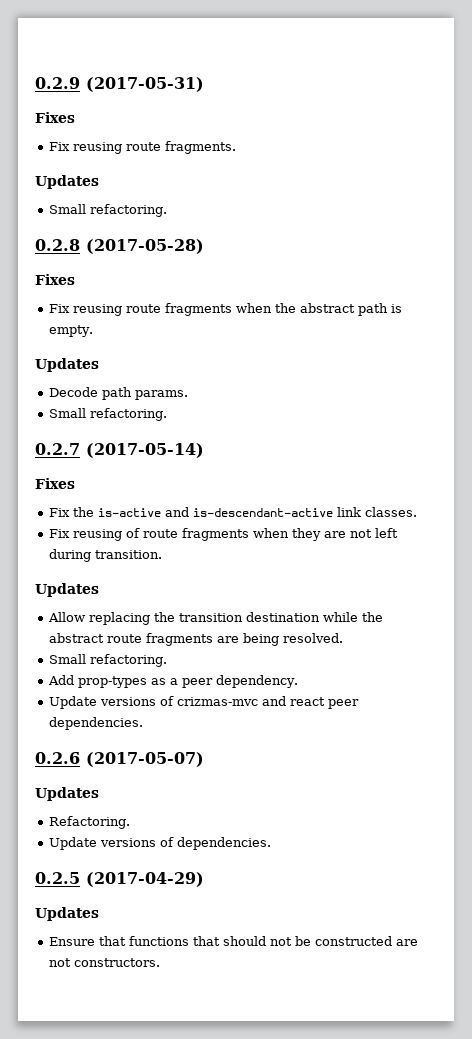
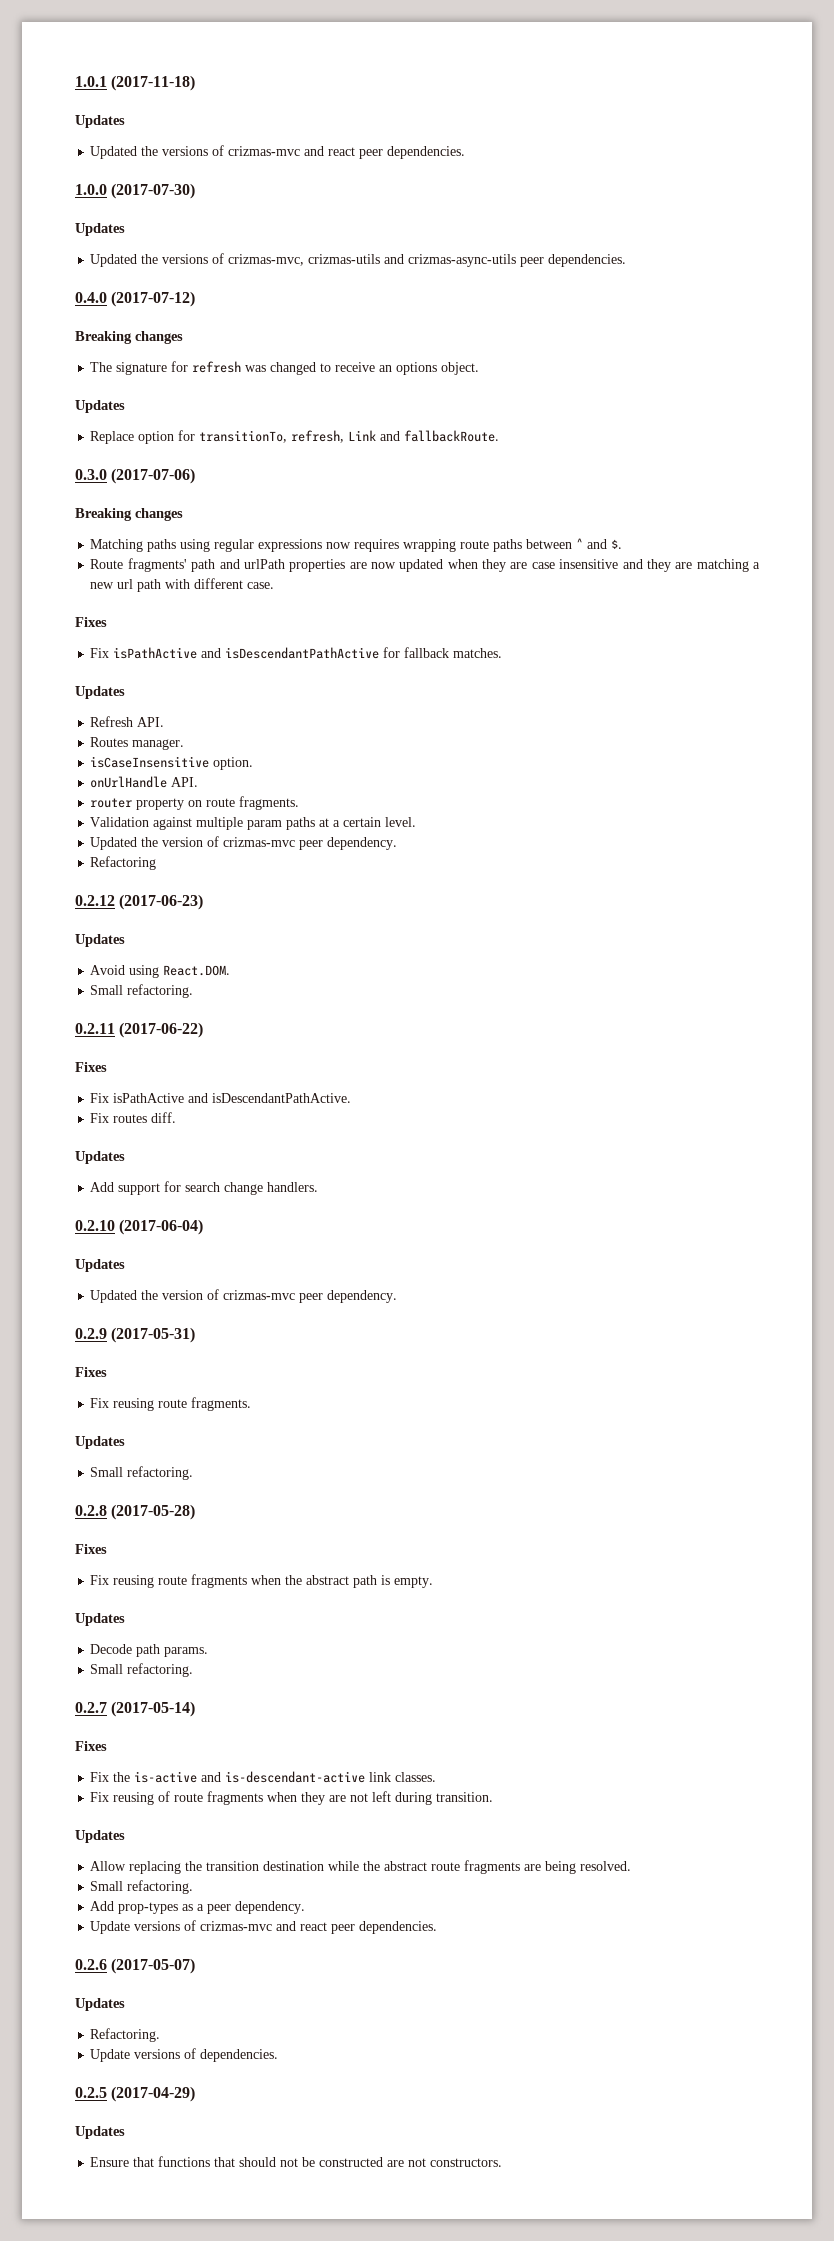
+ 1.0.1 (2017-11-18)
+ Updates
+ Updated the versions of crizmas-mvc and react peer dependencies.
+ 1.0.0 (2017-07-30)
+ Updates
+ Updated the versions of crizmas-mvc, crizmas-utils and crizmas-async-utils peer dependencies.
+ 0.4.0 (2017-07-12)
+ Breaking changes
+ The signature for refresh was changed to receive an options object.
+ Updates
+ Replace option for transitionTo, refresh, Link and fallbackRoute.
+ 0.3.0 (2017-07-06)
+ Breaking changes
+ Matching paths using regular expressions now requires wrapping route paths between ^ and $.
+ Route fragments' path and urlPath properties are now updated when they are case insensitive and they are matching a new url path with different case.
+ Fixes
+ Fix isPathActive and isDescendantPathActive for fallback matches.
+ Updates
+ Refresh API.
+ Routes manager.
+ isCaseInsensitive option.
+ onUrlHandle API.
+ router property on route fragments.
+ Validation against multiple param paths at a certain level.
+ Updated the version of crizmas-mvc peer dependency.
+ Refactoring
+ 0.2.12 (2017-06-23)
+ Updates
+ Avoid using React.DOM.
+ Small refactoring.
+ 0.2.11 (2017-06-22)
+ Fixes
+ Fix isPathActive and isDescendantPathActive.
+ Fix routes diff.
+ Updates
+ Add support for search change handlers.
+ 0.2.10 (2017-06-04)
+ Updates
+ Updated the version of crizmas-mvc peer dependency.

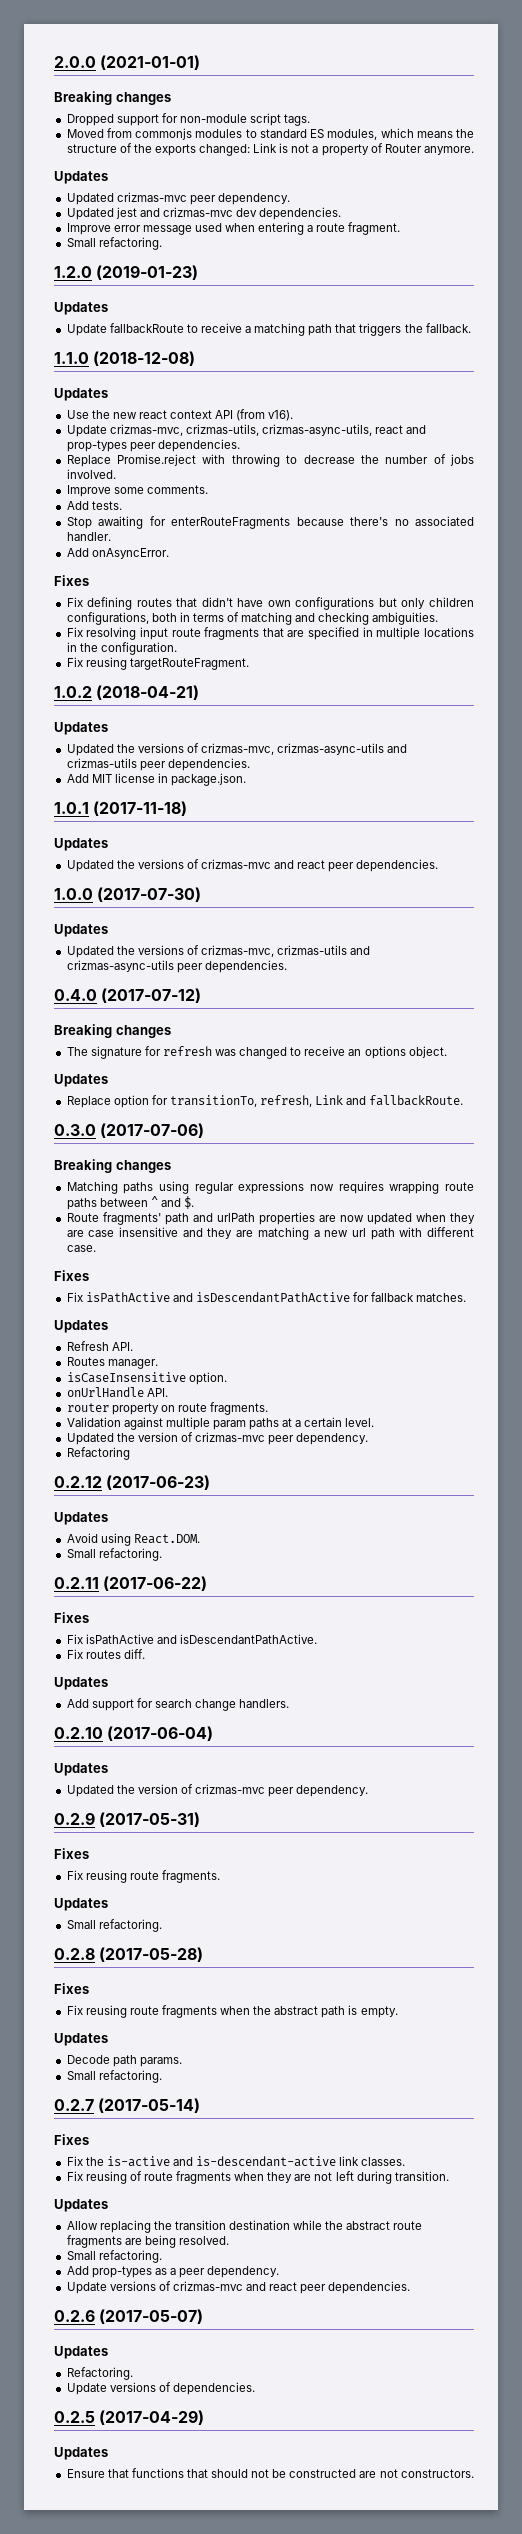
+ 2.0.0 (2021-01-01)
+ Breaking changes
+ Dropped support for non-module script tags.
+ Moved from commonjs modules to standard ES modules, which means the structure of the exports changed: Link is not a property of Router anymore.
+ Updates
+ Updated crizmas-mvc peer dependency.
+ Updated jest and crizmas-mvc dev dependencies.
+ Improve error message used when entering a route fragment.
+ Small refactoring.
+ 1.2.0 (2019-01-23)
+ Updates
+ Update fallbackRoute to receive a matching path that triggers the fallback.
+ 1.1.0 (2018-12-08)
+ Updates
+ Use the new react context API (from v16).
+ Update crizmas-mvc, crizmas-utils, crizmas-async-utils, react and prop-types peer dependencies.
+ Replace Promise.reject with throwing to decrease the number of jobs involved.
+ Improve some comments.
+ Add tests.
+ Stop awaiting for enterRouteFragments because there's no associated handler.
+ Add onAsyncError.
+ Fixes
+ Fix defining routes that didn't have own configurations but only children configurations, both in terms of matching and checking ambiguities.
+ Fix resolving input route fragments that are specified in multiple locations in the configuration.
+ Fix reusing targetRouteFragment.
+ 1.0.2 (2018-04-21)
+ Updates
+ Updated the versions of crizmas-mvc, crizmas-async-utils and crizmas-utils peer dependencies.
+ Add MIT license in package.json.

